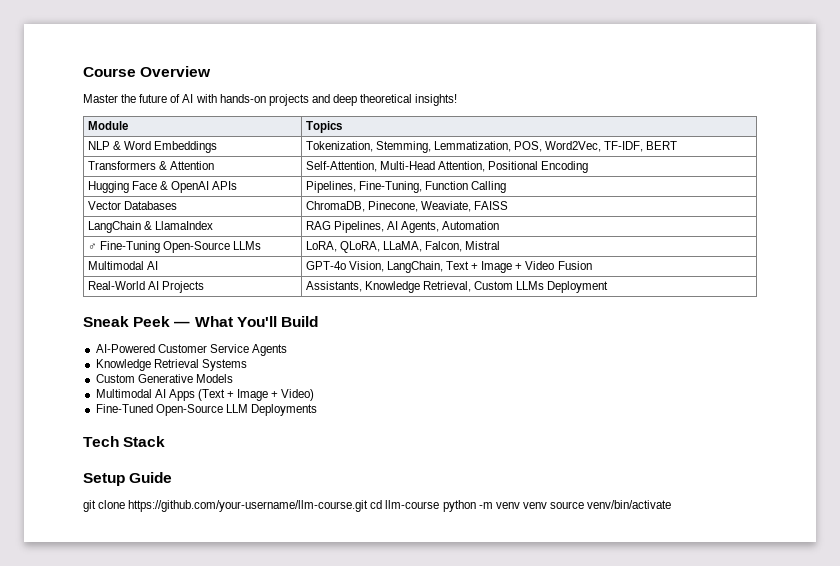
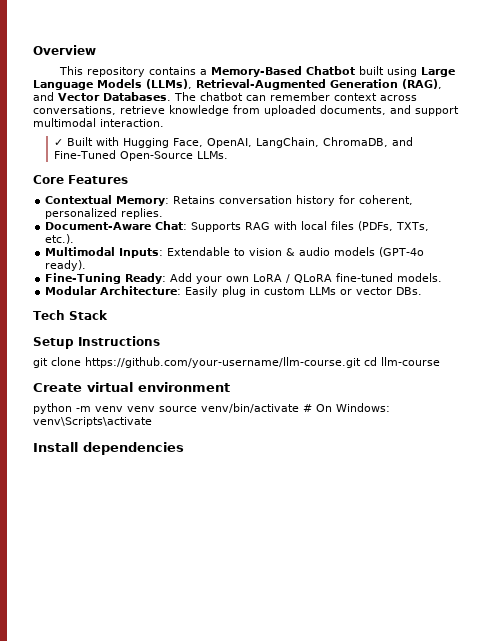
- Course Overview
+ Overview
- Master the future of AI with hands-on projects and deep theoretical insights!
- Module | Topics
- NLP & Word Embeddings | Tokenization, Stemming, Lemmatization, POS, Word2Vec, TF-IDF, BERT
- Transformers & Attention | Self-Attention, Multi-Head Attention, Positional Encoding
- Hugging Face & OpenAI APIs | Pipelines, Fine-Tuning, Function Calling
- Vector Databases | ChromaDB, Pinecone, Weaviate, FAISS
- LangChain & LlamaIndex | RAG Pipelines, AI Agents, Automation
- ♂ Fine-Tuning Open-Source LLMs | LoRA, QLoRA, LLaMA, Falcon, Mistral
- Multimodal AI | GPT-4o Vision, LangChain, Text + Image + Video Fusion
- Real-World AI Projects | Assistants, Knowledge Retrieval, Custom LLMs Deployment
- Sneak Peek — What You'll Build
- AI-Powered Customer Service Agents
- Knowledge Retrieval Systems
- Custom Generative Models
- Multimodal AI Apps (Text + Image + Video)
- Fine-Tuned Open-Source LLM Deployments
+ This repository contains a Memory-Based Chatbot built using Large Language Models (LLMs), Retrieval-Augmented Generation (RAG), and Vector Databases. The chatbot can remember context across conversations, retrieve knowledge from uploaded documents, and support multimodal interaction.
+ ✓ Built with Hugging Face, OpenAI, LangChain, ChromaDB, and Fine-Tuned Open-Source LLMs.
+ Core Features
+ Contextual Memory: Retains conversation history for coherent, personalized replies.
+ Document-Aware Chat: Supports RAG with local files (PDFs, TXTs, etc.).
+ Multimodal Inputs: Extendable to vision & audio models (GPT-4o ready).
+ Fine-Tuning Ready: Add your own LoRA / QLoRA fine-tuned models.
+ Modular Architecture: Easily plug in custom LLMs or vector DBs.
- Setup Guide
+ Setup Instructions
- git clone https://github.com/your-username/llm-course.git cd llm-course python -m venv venv source venv/bin/activate
+ git clone https://github.com/your-username/llm-course.git cd llm-course
+ Create virtual environment
+ python -m venv venv source venv/bin/activate # On Windows: venv\Scripts\activate
+ Install dependencies

